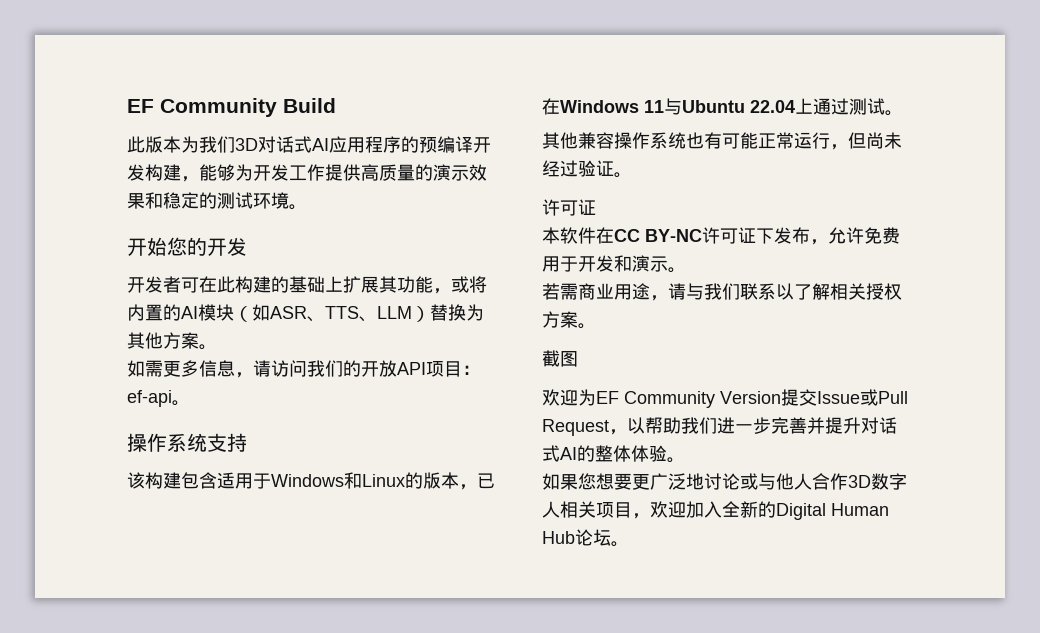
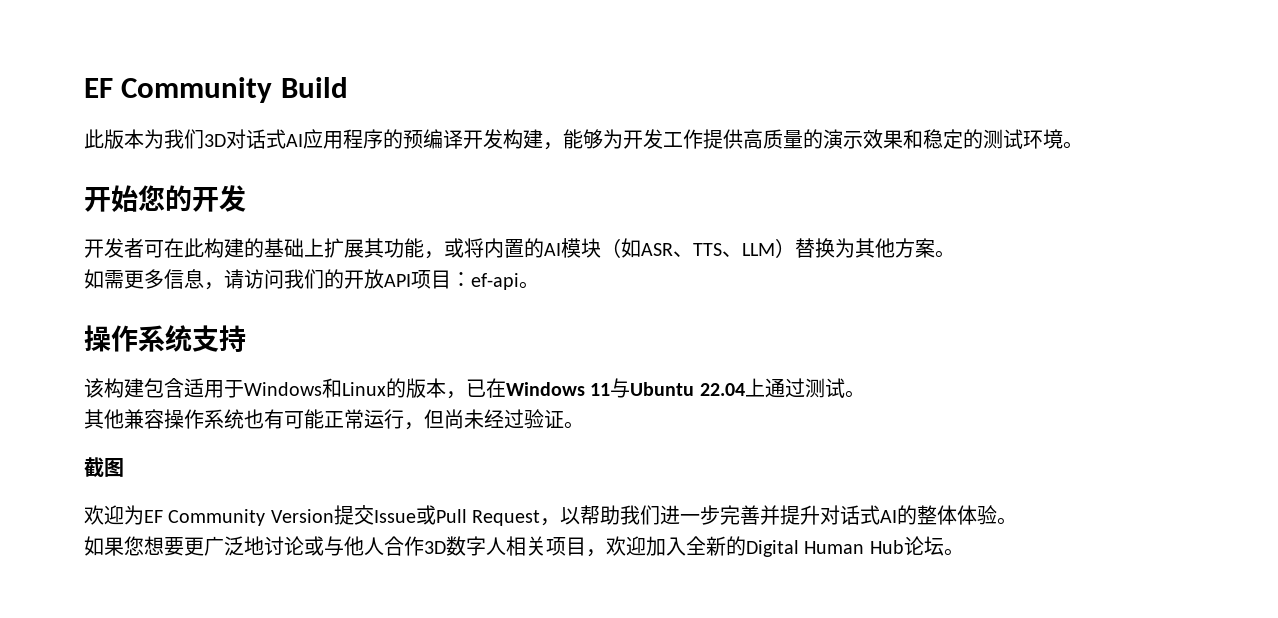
  其他兼容操作系统也有可能正常运行，但尚未经过验证。
- 许可证
- 本软件在CC BY-NC许可证下发布，允许免费用于开发和演示。
- 若需商业用途，请与我们联系以了解相关授权方案。

